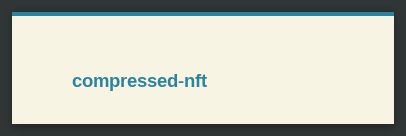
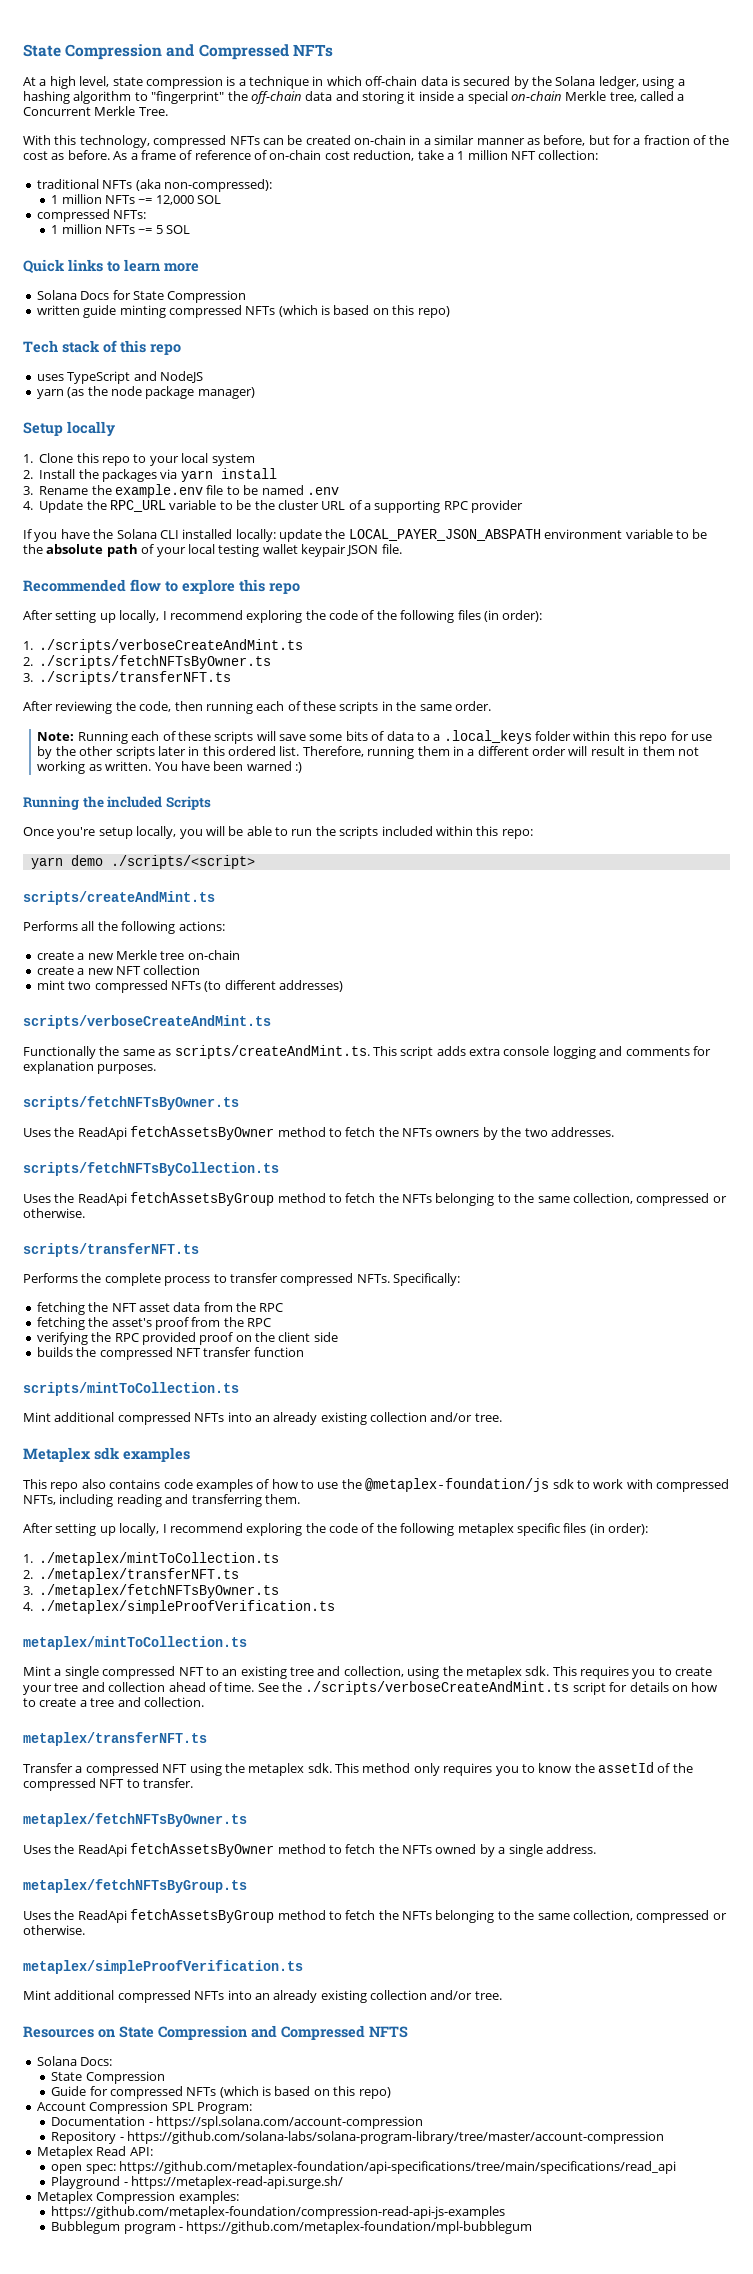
- compressed-nft
+ State Compression and Compressed NFTs
+ At a high level, state compression is a technique in which off-chain data is secured by the Solana ledger, using a hashing algorithm to "fingerprint" the off-chain data and storing it inside a special on-chain Merkle tree, called a Concurrent Merkle Tree.
+ With this technology, compressed NFTs can be created on-chain in a similar manner as before, but for a fraction of the cost as before. As a frame of reference of on-chain cost reduction, take a 1 million NFT collection:
+ traditional NFTs (aka non-compressed):
+ 1 million NFTs ~= 12,000 SOL
+ compressed NFTs:
+ 1 million NFTs ~= 5 SOL
+ Quick links to learn more
+ Solana Docs for State Compression
+ written guide minting compressed NFTs (which is based on this repo)
+ Tech stack of this repo
+ uses TypeScript and NodeJS
+ yarn (as the node package manager)
+ Setup locally
+ 1. Clone this repo to your local system
+ 2. Install the packages via yarn install
+ 3. Rename the example.env file to be named .env
+ 4. Update the RPC_URL variable to be the cluster URL of a supporting RPC provider
+ If you have the Solana CLI installed locally: update the LOCAL_PAYER_JSON_ABSPATH environment variable to be the absolute path of your local testing wallet keypair JSON file.
+ Recommended flow to explore this repo
+ After setting up locally, I recommend exploring the code of the following files (in order):
+ 1. ./scripts/verboseCreateAndMint.ts
+ 2. ./scripts/fetchNFTsByOwner.ts
+ 3. ./scripts/transferNFT.ts
+ After reviewing the code, then running each of these scripts in the same order.
+ Note: Running each of these scripts will save some bits of data to a .local_keys folder within this repo for use by the other scripts later in this ordered list. Therefore, running them in a different order will result in them not working as written. You have been warned :)
+ Running the included Scripts
+ Once you're setup locally, you will be able to run the scripts included within this repo:
+ yarn demo ./scripts/<script>
+ scripts/createAndMint.ts
+ Performs all the following actions:
+ create a new Merkle tree on-chain
+ create a new NFT collection
+ mint two compressed NFTs (to different addresses)
+ scripts/verboseCreateAndMint.ts
+ Functionally the same as scripts/createAndMint.ts. This script adds extra console logging and comments for explanation purposes.
+ scripts/fetchNFTsByOwner.ts
+ Uses the ReadApi fetchAssetsByOwner method to fetch the NFTs owners by the two addresses.
+ scripts/fetchNFTsByCollection.ts
+ Uses the ReadApi fetchAssetsByGroup method to fetch the NFTs belonging to the same collection, compressed or otherwise.
+ scripts/transferNFT.ts
+ Performs the complete process to transfer compressed NFTs. Specifically:
+ fetching the NFT asset data from the RPC
+ fetching the asset's proof from the RPC
+ verifying the RPC provided proof on the client side
+ builds the compressed NFT transfer function
+ scripts/mintToCollection.ts
+ Mint additional compressed NFTs into an already existing collection and/or tree.
+ Metaplex sdk examples
+ This repo also contains code examples of how to use the @metaplex-foundation/js sdk to work with compressed NFTs, including reading and transferring them.
+ After setting up locally, I recommend exploring the code of the following metaplex specific files (in order):
+ 1. ./metaplex/mintToCollection.ts
+ 2. ./metaplex/transferNFT.ts
+ 3. ./metaplex/fetchNFTsByOwner.ts
+ 4. ./metaplex/simpleProofVerification.ts
+ metaplex/mintToCollection.ts
+ Mint a single compressed NFT to an existing tree and collection, using the metaplex sdk. This requires you to create your tree and collection ahead of time. See the ./scripts/verboseCreateAndMint.ts script for details on how to create a tree and collection.
+ metaplex/transferNFT.ts
+ Transfer a compressed NFT using the metaplex sdk. This method only requires you to know the assetId of the compressed NFT to transfer.
+ metaplex/fetchNFTsByOwner.ts
+ Uses the ReadApi fetchAssetsByOwner method to fetch the NFTs owned by a single address.
+ metaplex/fetchNFTsByGroup.ts
+ Uses the ReadApi fetchAssetsByGroup method to fetch the NFTs belonging to the same collection, compressed or otherwise.
+ metaplex/simpleProofVerification.ts
+ Mint additional compressed NFTs into an already existing collection and/or tree.
+ Resources on State Compression and Compressed NFTS
+ Solana Docs:
+ State Compression
+ Guide for compressed NFTs (which is based on this repo)
+ Account Compression SPL Program:
+ Documentation - https://spl.solana.com/account-compression
+ Repository - https://github.com/solana-labs/solana-program-library/tree/master/account-compression
+ Metaplex Read API:
+ open spec: https://github.com/metaplex-foundation/api-specifications/tree/main/specifications/read_api
+ Playground - https://metaplex-read-api.surge.sh/
+ Metaplex Compression examples:
+ https://github.com/metaplex-foundation/compression-read-api-js-examples
+ Bubblegum program - https://github.com/metaplex-foundation/mpl-bubblegum

